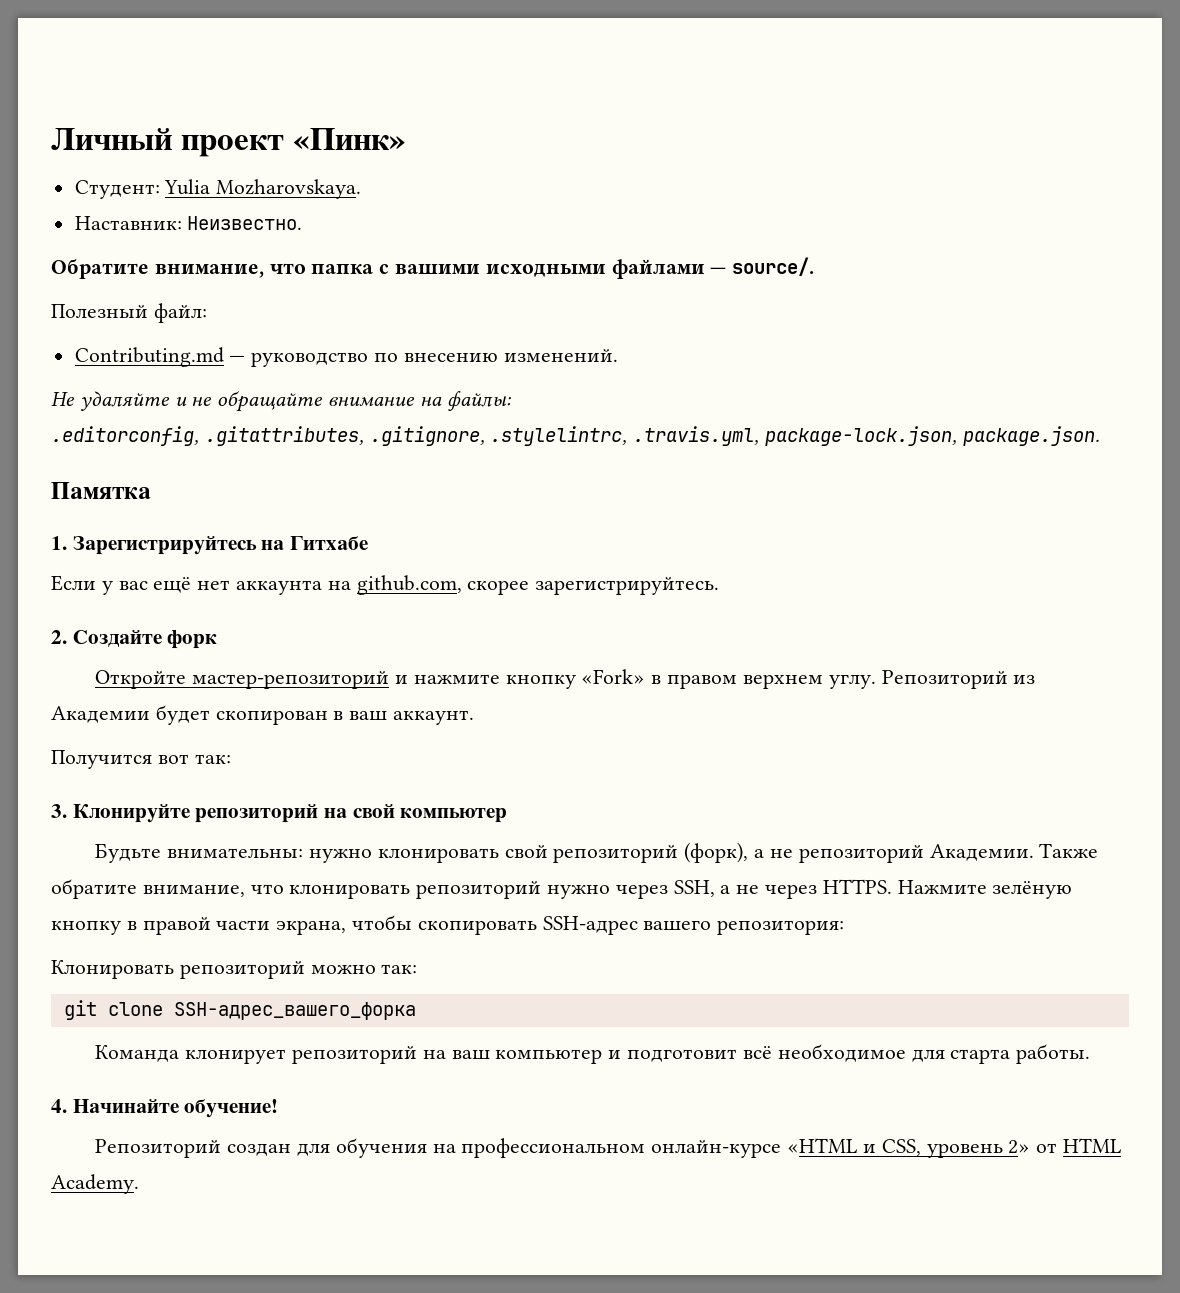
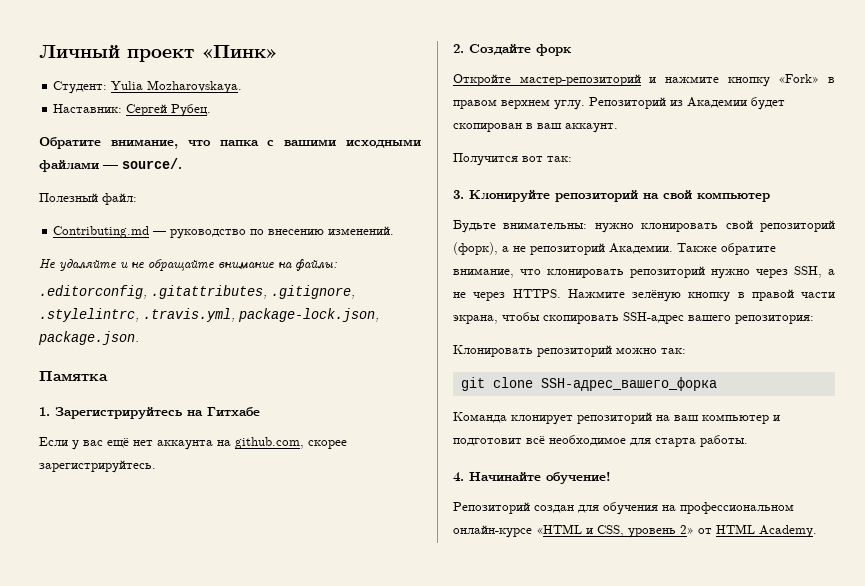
- Наставник: Неизвестно.
+ Наставник: Сергей Рубец.

